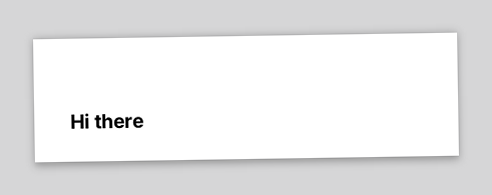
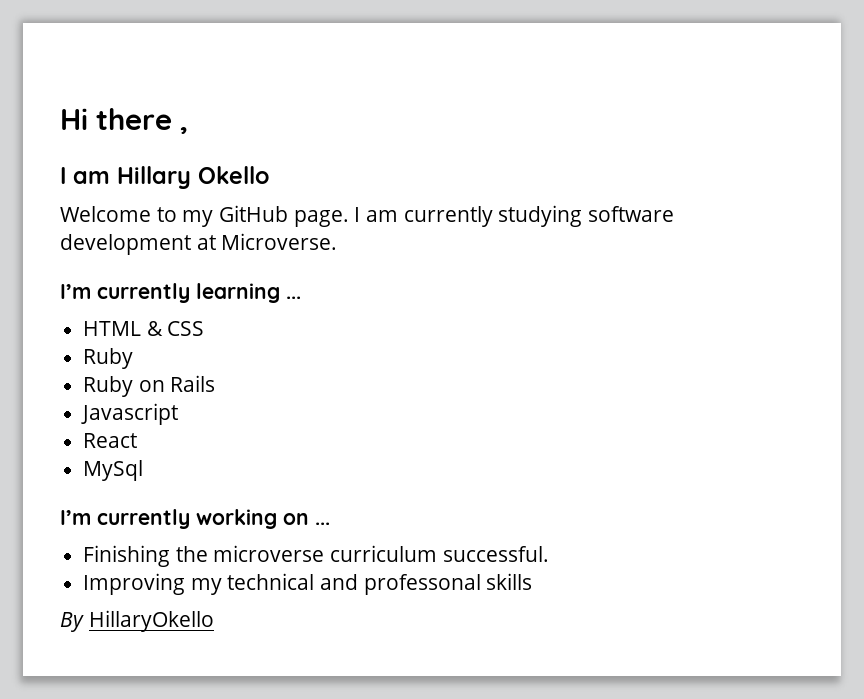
- Hi there
+ Hi there ,
+ I am Hillary Okello
+ Welcome to my GitHub page. I am currently studying software development at Microverse.
+ I’m currently learning ...
+ HTML & CSS
+ Ruby
+ Ruby on Rails
+ Javascript
+ React
+ MySql
+ I’m currently working on ...
+ Finishing the microverse curriculum successful.
+ Improving my technical and professonal skills
+ By HillaryOkello

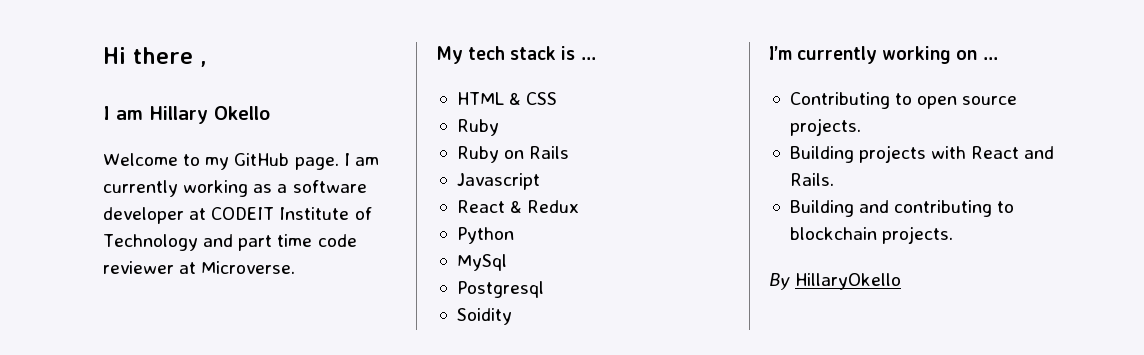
- I am currently studying software development at Microverse.
- I’m currently learning ...
+ I am currently working as a software developer at CODEIT Institute of Technology and part time code reviewer at Microverse.
+ My tech stack is ...
- React
+ React & Redux
+ Python
+ Postgresql
+ Soidity
- Finishing the microverse curriculum successful.
- Improving my technical and professonal skills
+ Contributing to open source projects.
+ Building projects with React and Rails.
+ Building and contributing to blockchain projects.

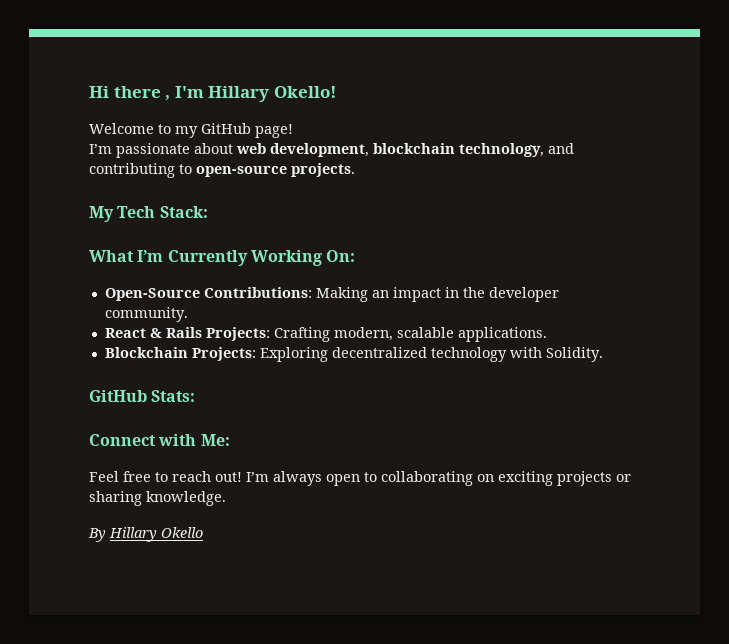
- Hi there ,
- I am Hillary Okello
+ Hi there , I'm Hillary Okello!
- Welcome to my GitHub page. I am currently working as a software developer at CODEIT Institute of Technology and part time code reviewer at Microverse.
- My tech stack is ...
- HTML & CSS
- Ruby
- Ruby on Rails
- Javascript
- React & Redux
- Python
- MySql
- Postgresql
- Soidity
- I’m currently working on ...
- Contributing to open source projects.
- Building projects with React and Rails.
- Building and contributing to blockchain projects.
+ Welcome to my GitHub page!
+ I’m passionate about web development, blockchain technology, and contributing to open-source projects.
+ My Tech Stack:
+ What I’m Currently Working On:
+ Open-Source Contributions: Making an impact in the developer community.
+ React & Rails Projects: Crafting modern, scalable applications.
+ Blockchain Projects: Exploring decentralized technology with Solidity.
+ GitHub Stats:
+ Connect with Me:
+ Feel free to reach out! I’m always open to collaborating on exciting projects or sharing knowledge.
- By HillaryOkello
+ By Hillary Okello

